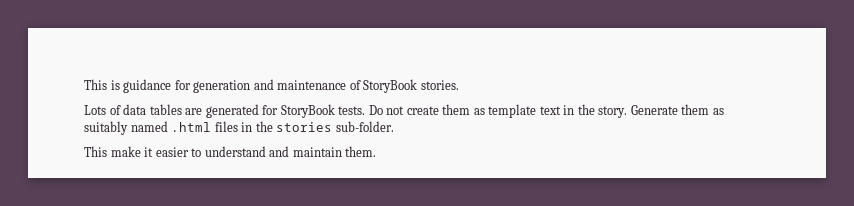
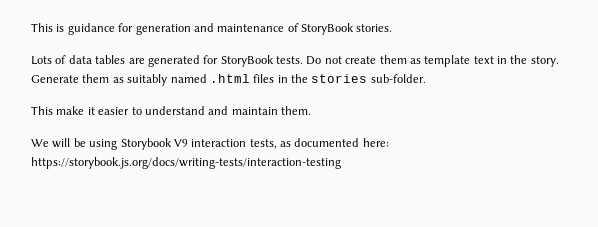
+ We will be using Storybook V9 interaction tests, as documented here: https://storybook.js.org/docs/writing-tests/interaction-testing

